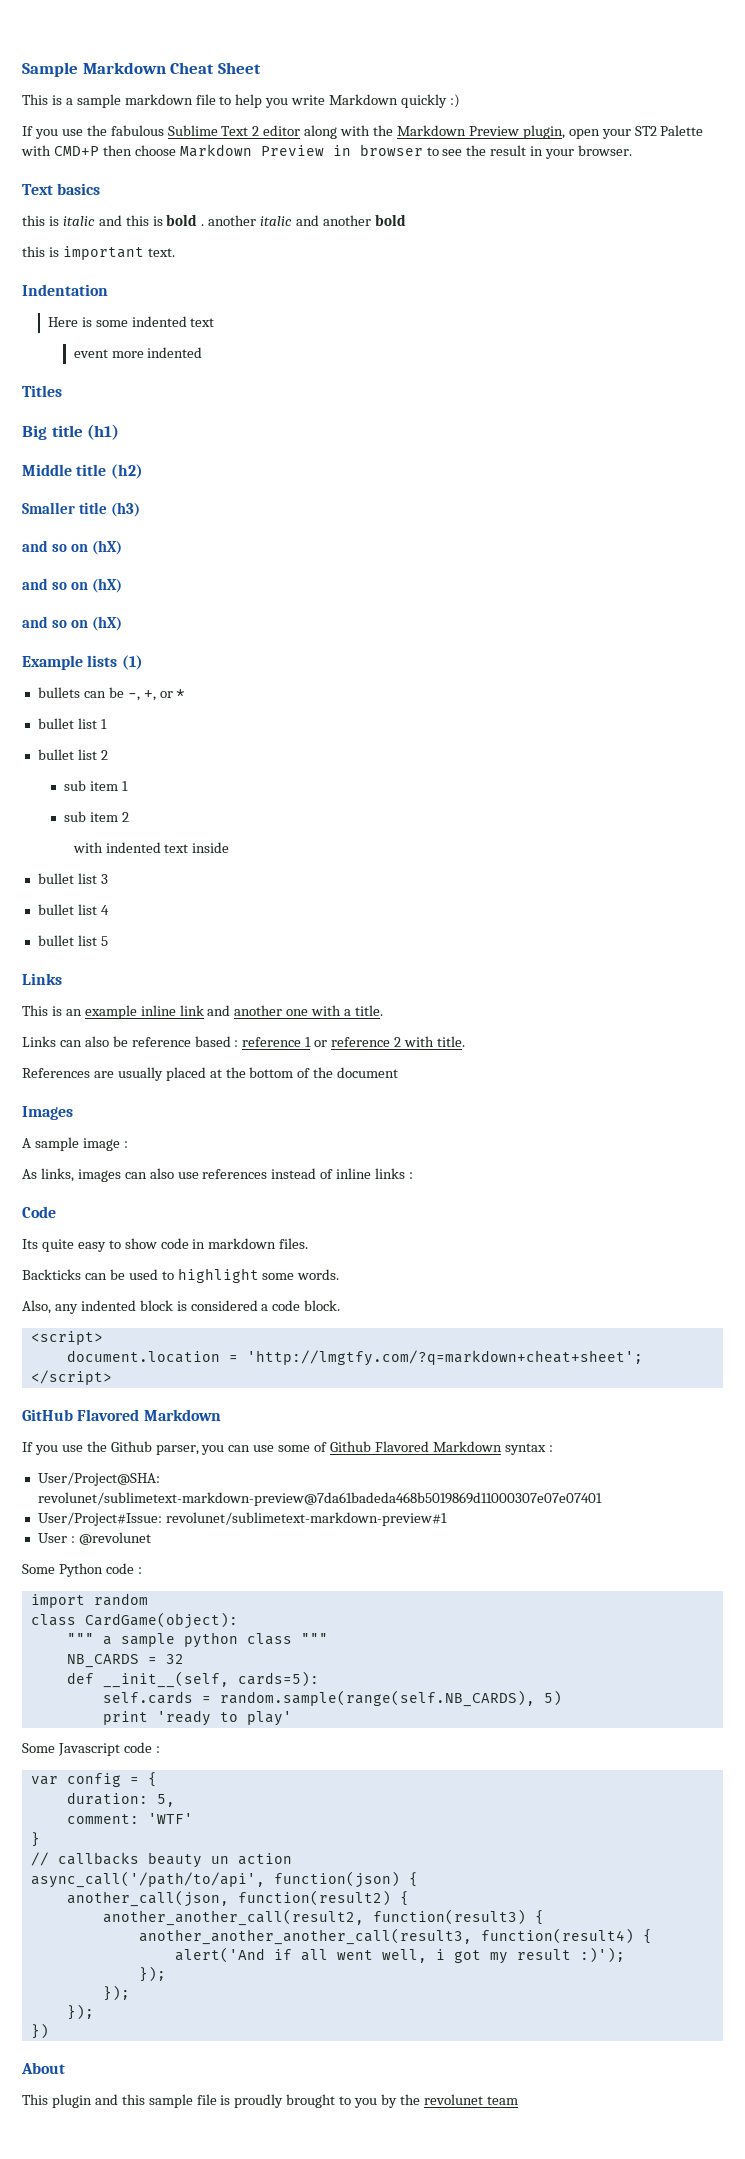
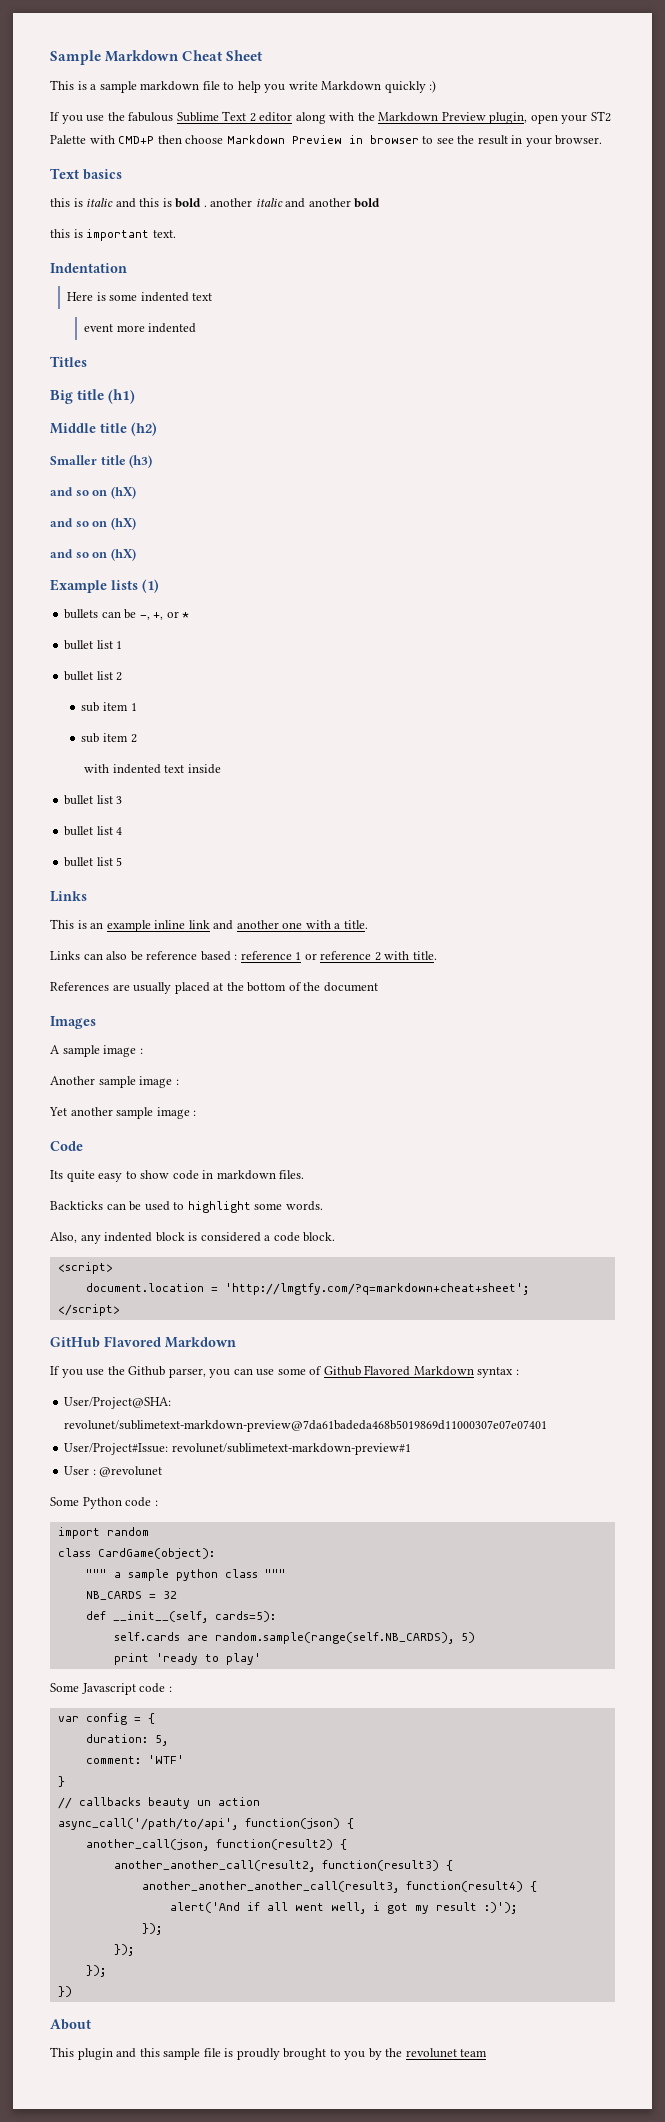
- As links, images can also use references instead of inline links :
+ Another sample image :
+ Yet another sample image :
- self.cards = random.sample(range(self.NB_CARDS), 5)
+ self.cards are random.sample(range(self.NB_CARDS), 5)

